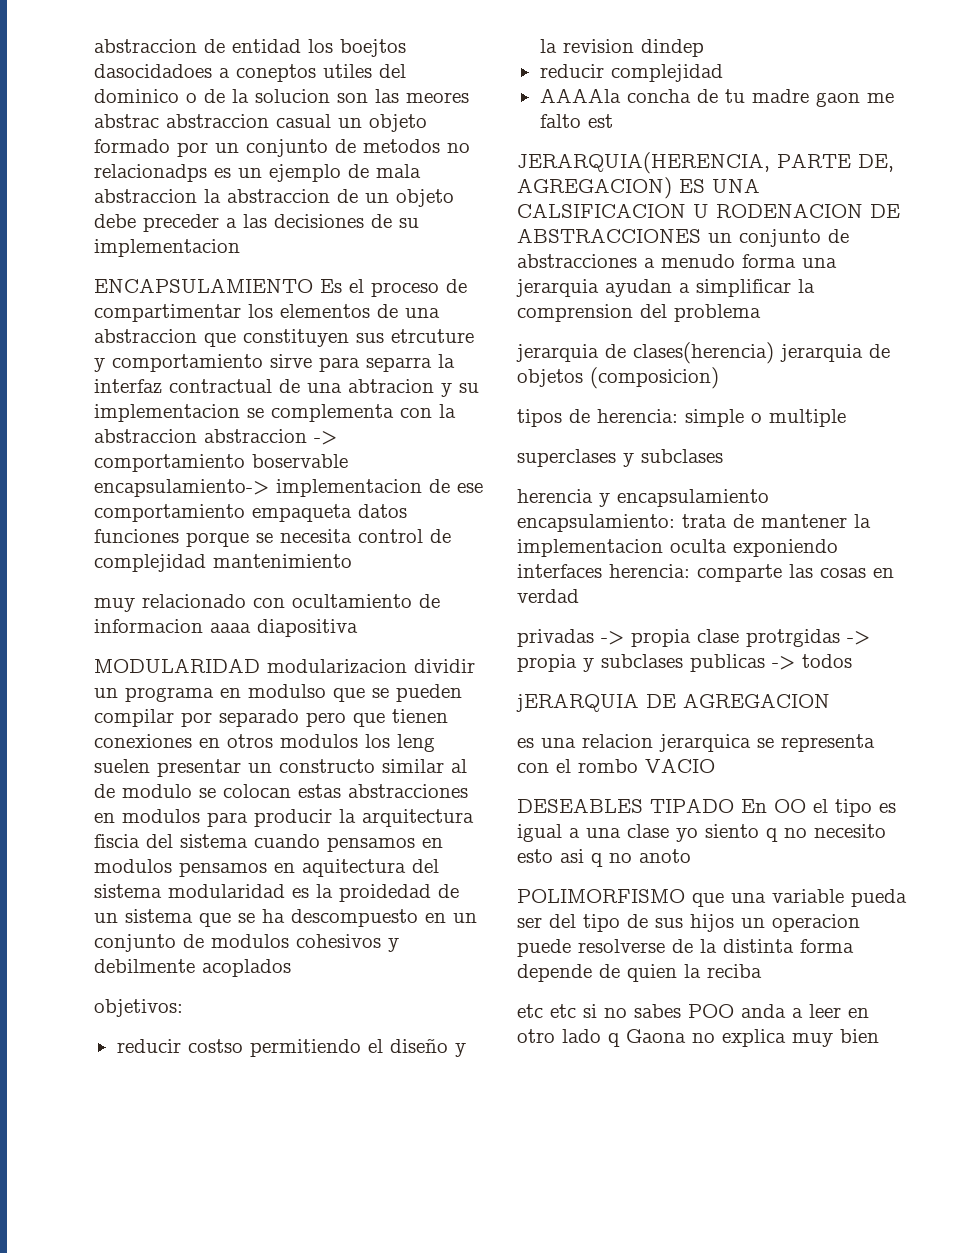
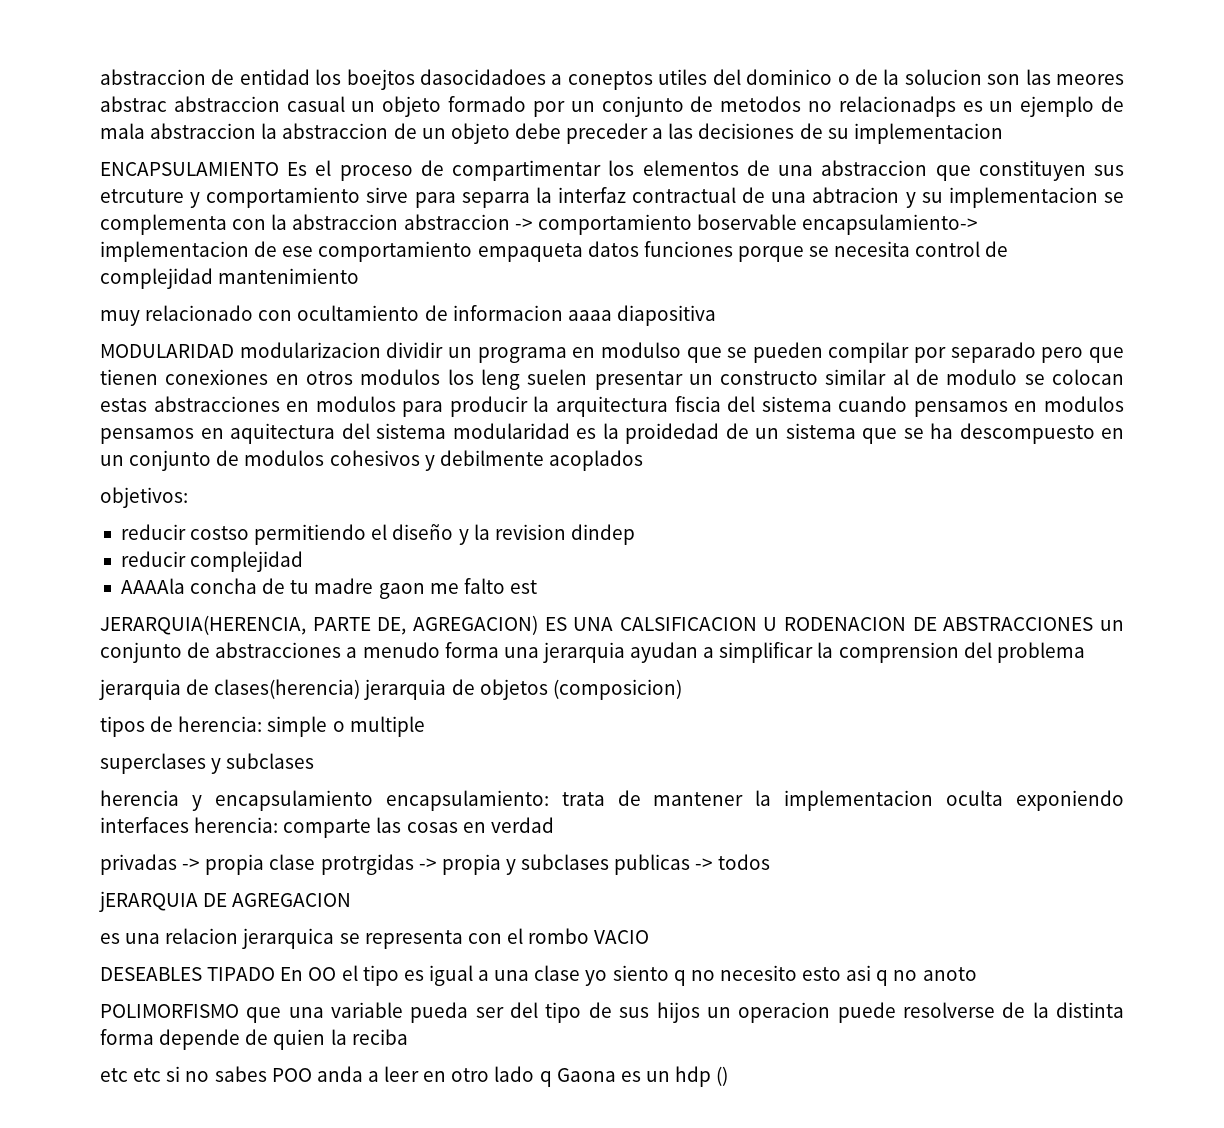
- etc etc si no sabes POO anda a leer en otro lado q Gaona no explica muy bien
+ etc etc si no sabes POO anda a leer en otro lado q Gaona es un hdp ()

